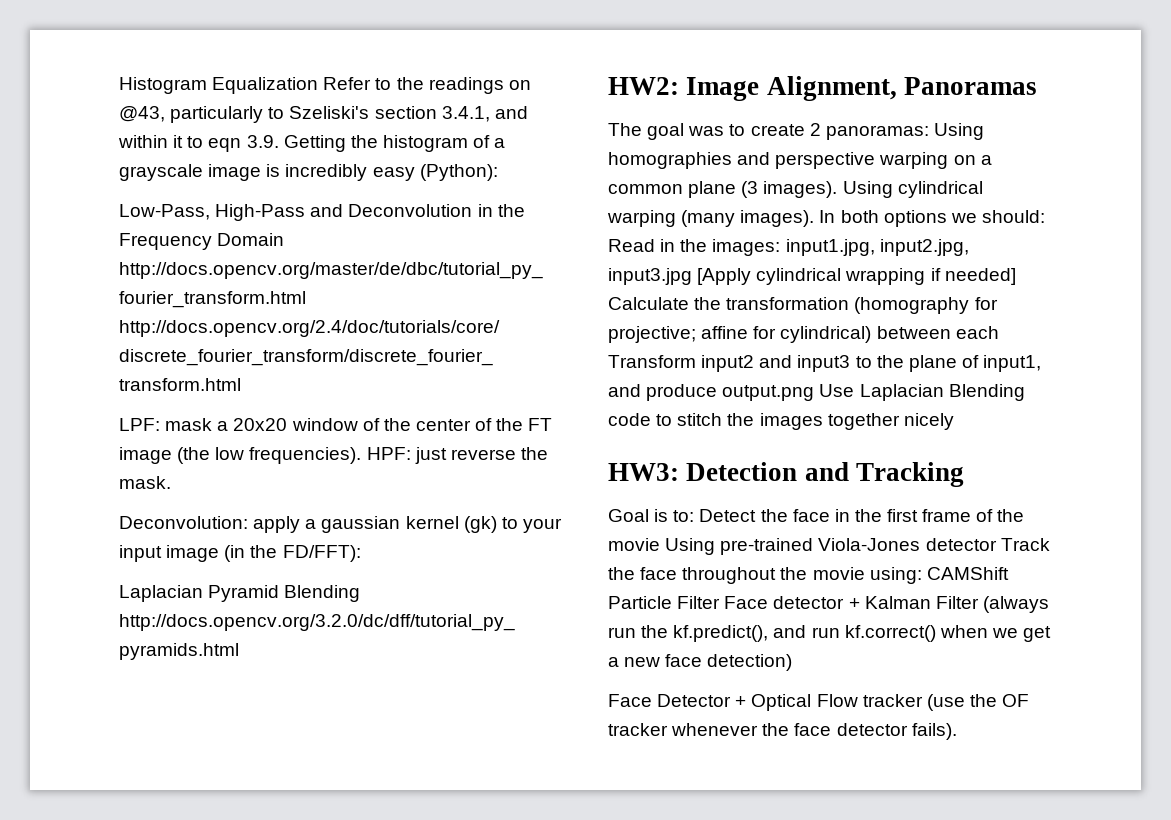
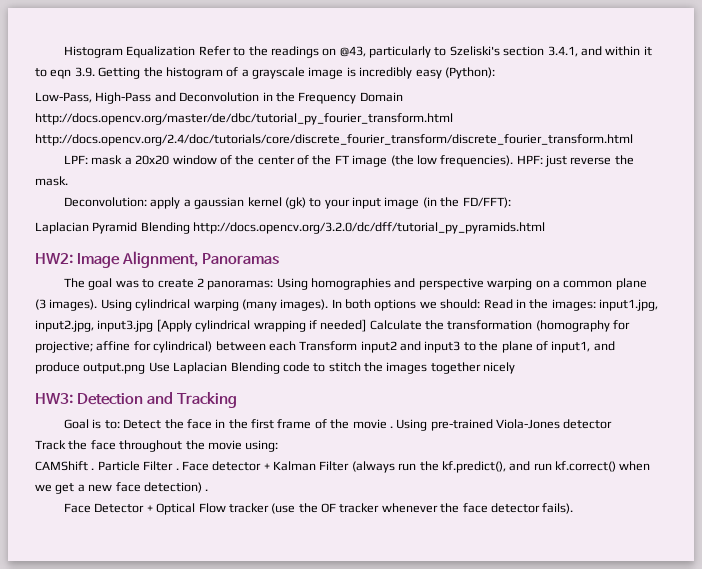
- Goal is to: Detect the face in the first frame of the movie Using pre-trained Viola-Jones detector Track the face throughout the movie using: CAMShift Particle Filter Face detector + Kalman Filter (always run the kf.predict(), and run kf.correct() when we get a new face detection)
+ Goal is to: Detect the face in the first frame of the movie . Using pre-trained Viola-Jones detector
+ Track the face throughout the movie using:
+ CAMShift . Particle Filter . Face detector + Kalman Filter (always run the kf.predict(), and run kf.correct() when we get a new face detection) .

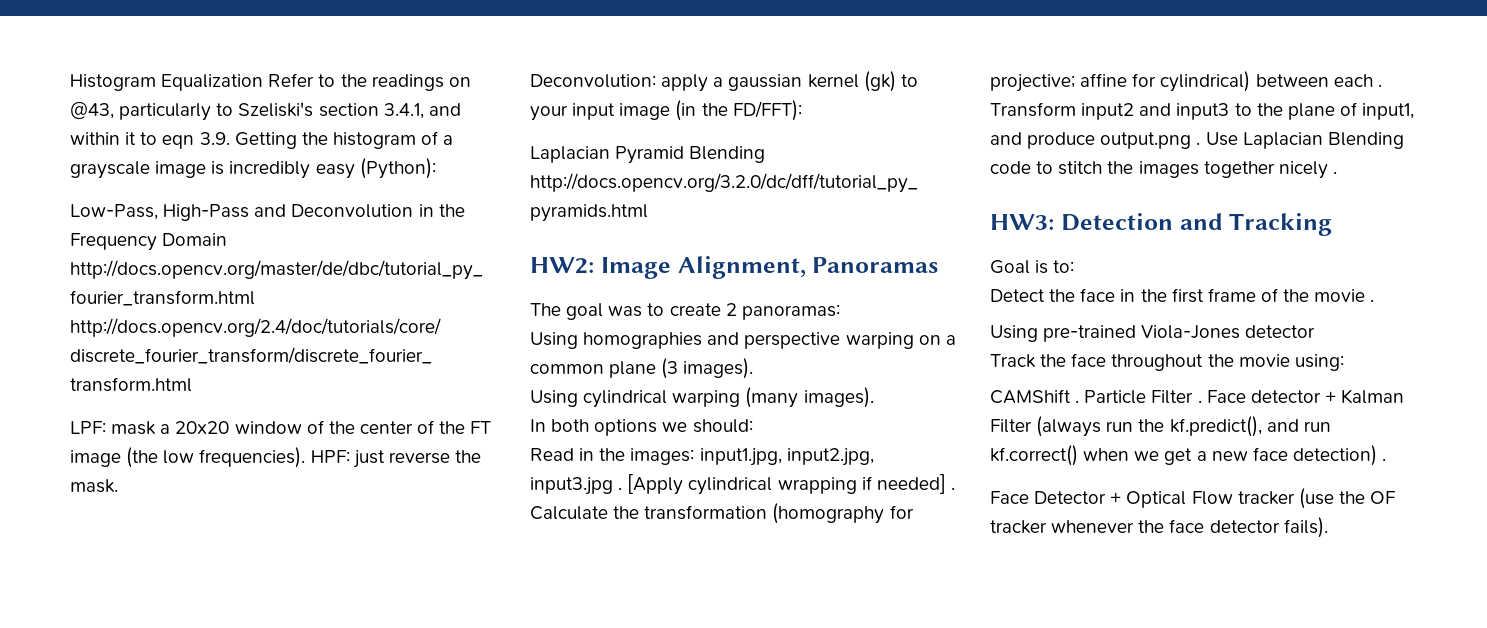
- The goal was to create 2 panoramas: Using homographies and perspective warping on a common plane (3 images). Using cylindrical warping (many images). In both options we should: Read in the images:
+ The goal was to create 2 panoramas:
+ Using homographies and perspective warping on a common plane (3 images).
+ Using cylindrical warping (many images).
+ In both options we should:
+ Read in the images:
- input1.jpg, input2.jpg, input3.jpg [Apply cylindrical wrapping if needed] Calculate the transformation (homography for projective;
+ input1.jpg, input2.jpg, input3.jpg . [Apply cylindrical wrapping if needed] . Calculate the transformation (homography for projective;
- affine for cylindrical) between each Transform input2 and input3 to the plane of input1, and produce output.png Use Laplacian Blending code to stitch the images together nicely
+ affine for cylindrical) between each . Transform input2 and input3 to the plane of input1, and produce output.png . Use Laplacian Blending code to stitch the images together nicely .
- Goal is to: Detect the face in the first frame of the movie . Using pre-trained Viola-Jones detector
+ Goal is to:
+ Detect the face in the first frame of the movie .
+ Using pre-trained Viola-Jones detector

